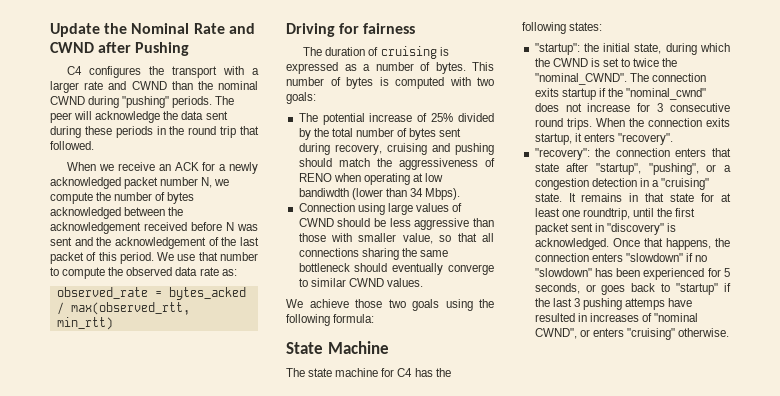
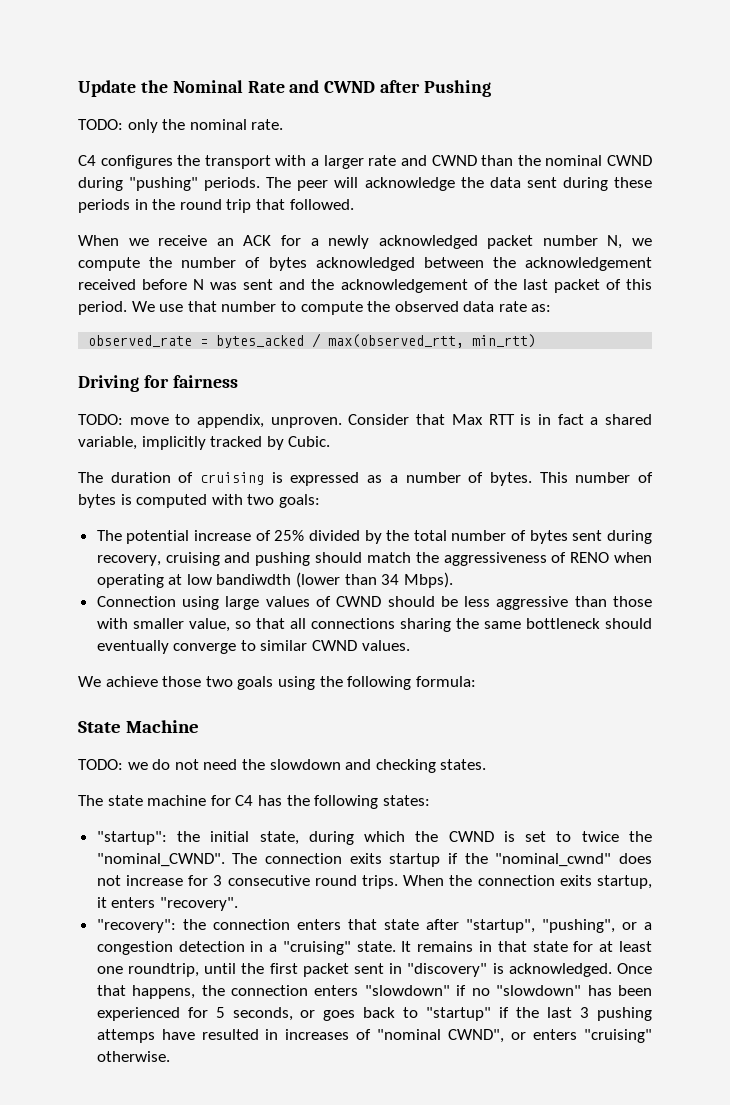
+ TODO: only the nominal rate.
+ TODO: move to appendix, unproven. Consider that Max RTT is in fact a shared variable, implicitly tracked by Cubic.
+ TODO: we do not need the slowdown and checking states.

